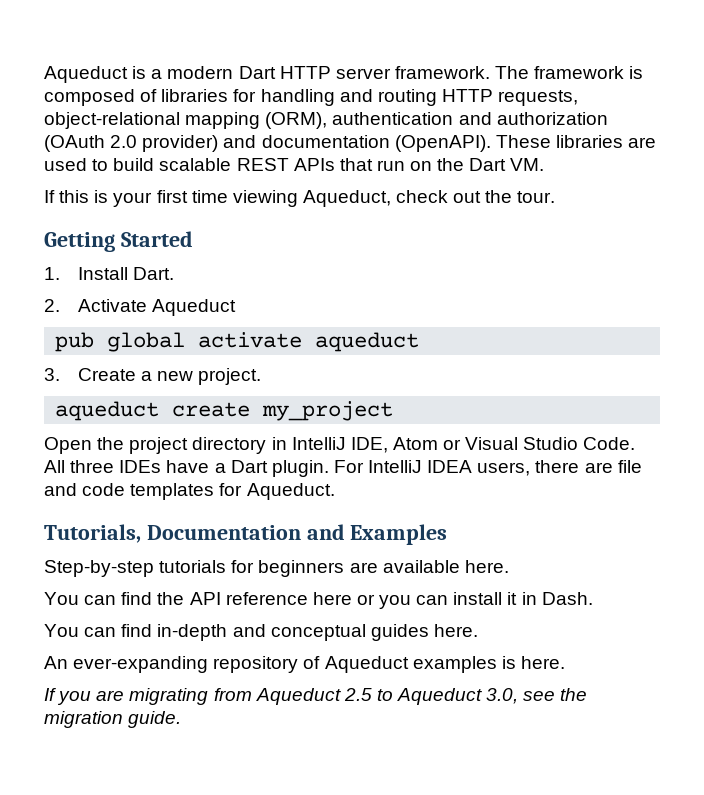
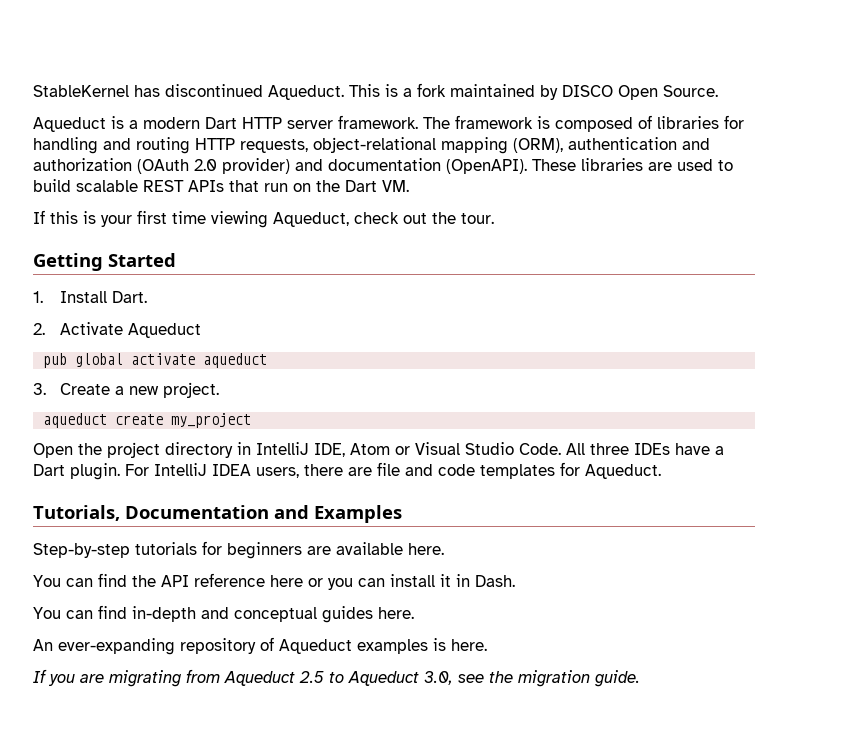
+ StableKernel has discontinued Aqueduct. This is a fork maintained by DISCO Open Source.

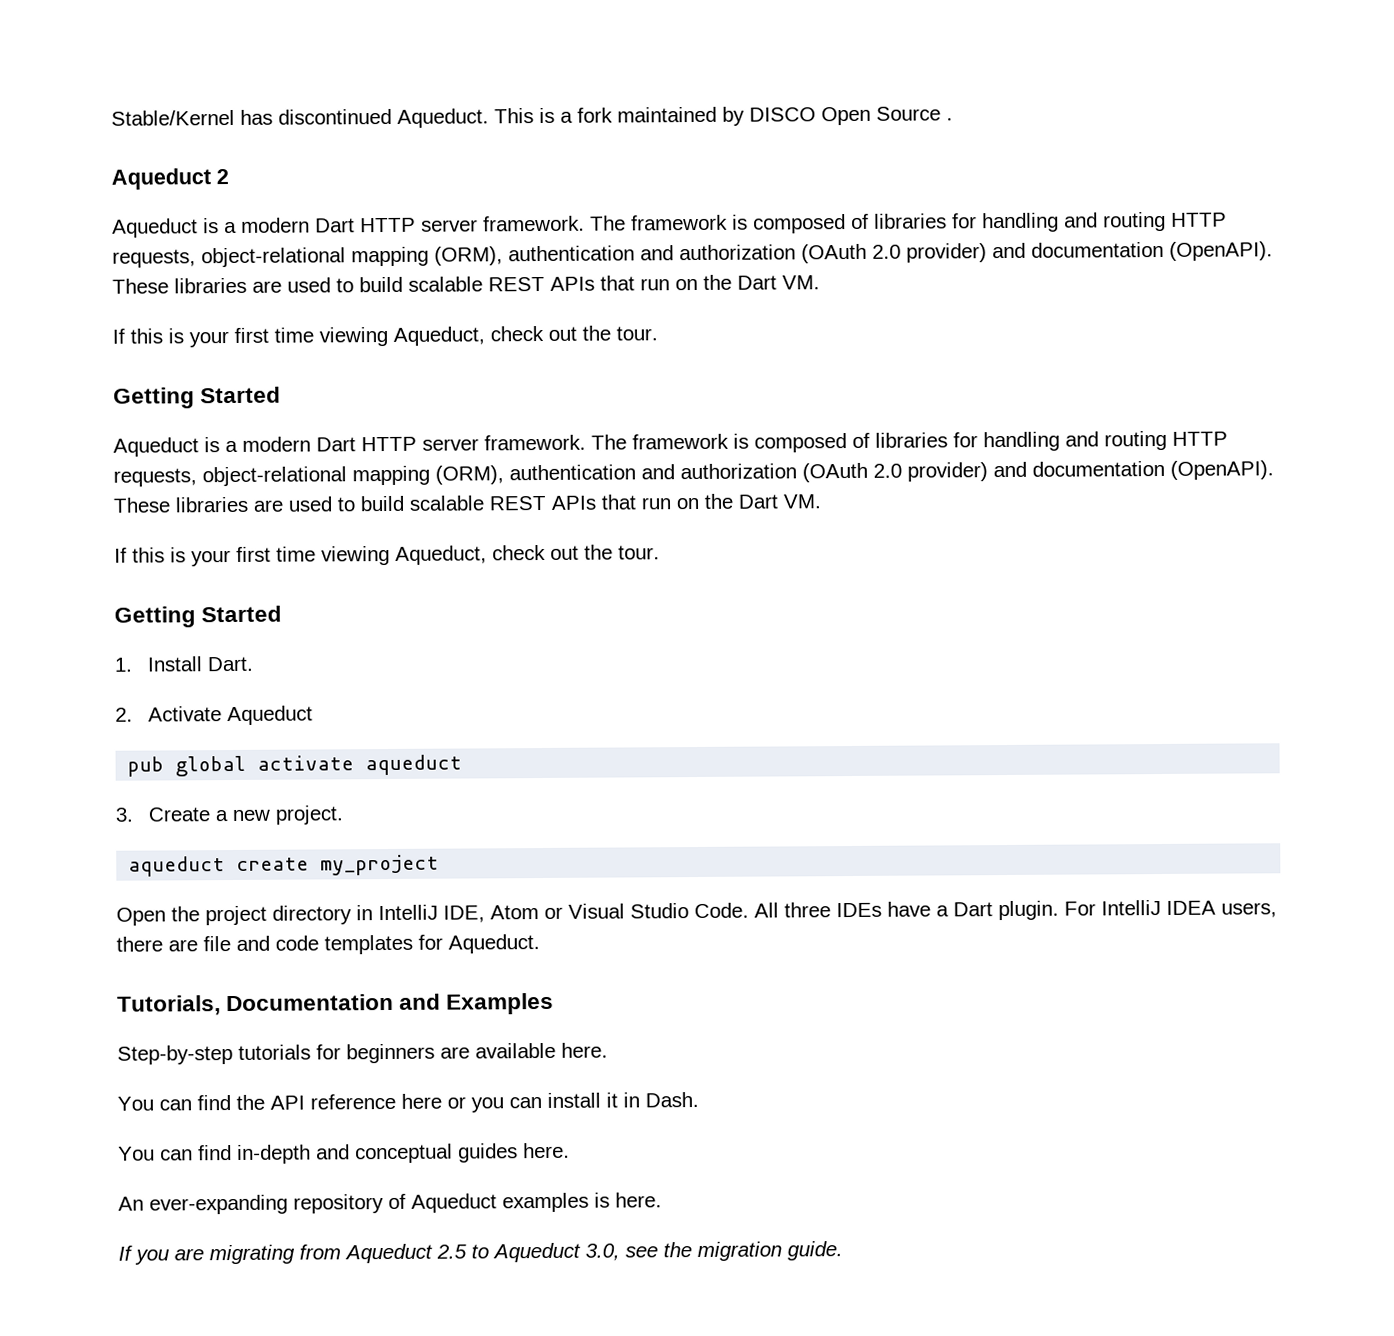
- StableKernel has discontinued Aqueduct.
+ Stable/Kernel has discontinued Aqueduct.
- This is a fork maintained by DISCO Open Source.
+ This is a fork maintained by DISCO Open Source .
+ Aqueduct 2
+ Aqueduct is a modern Dart HTTP server framework. The framework is composed of libraries for handling and routing HTTP requests, object-relational mapping (ORM), authentication and authorization (OAuth 2.0 provider) and documentation (OpenAPI). These libraries are used to build scalable REST APIs that run on the Dart VM.
+ If this is your first time viewing Aqueduct, check out the tour.
+ Getting Started

